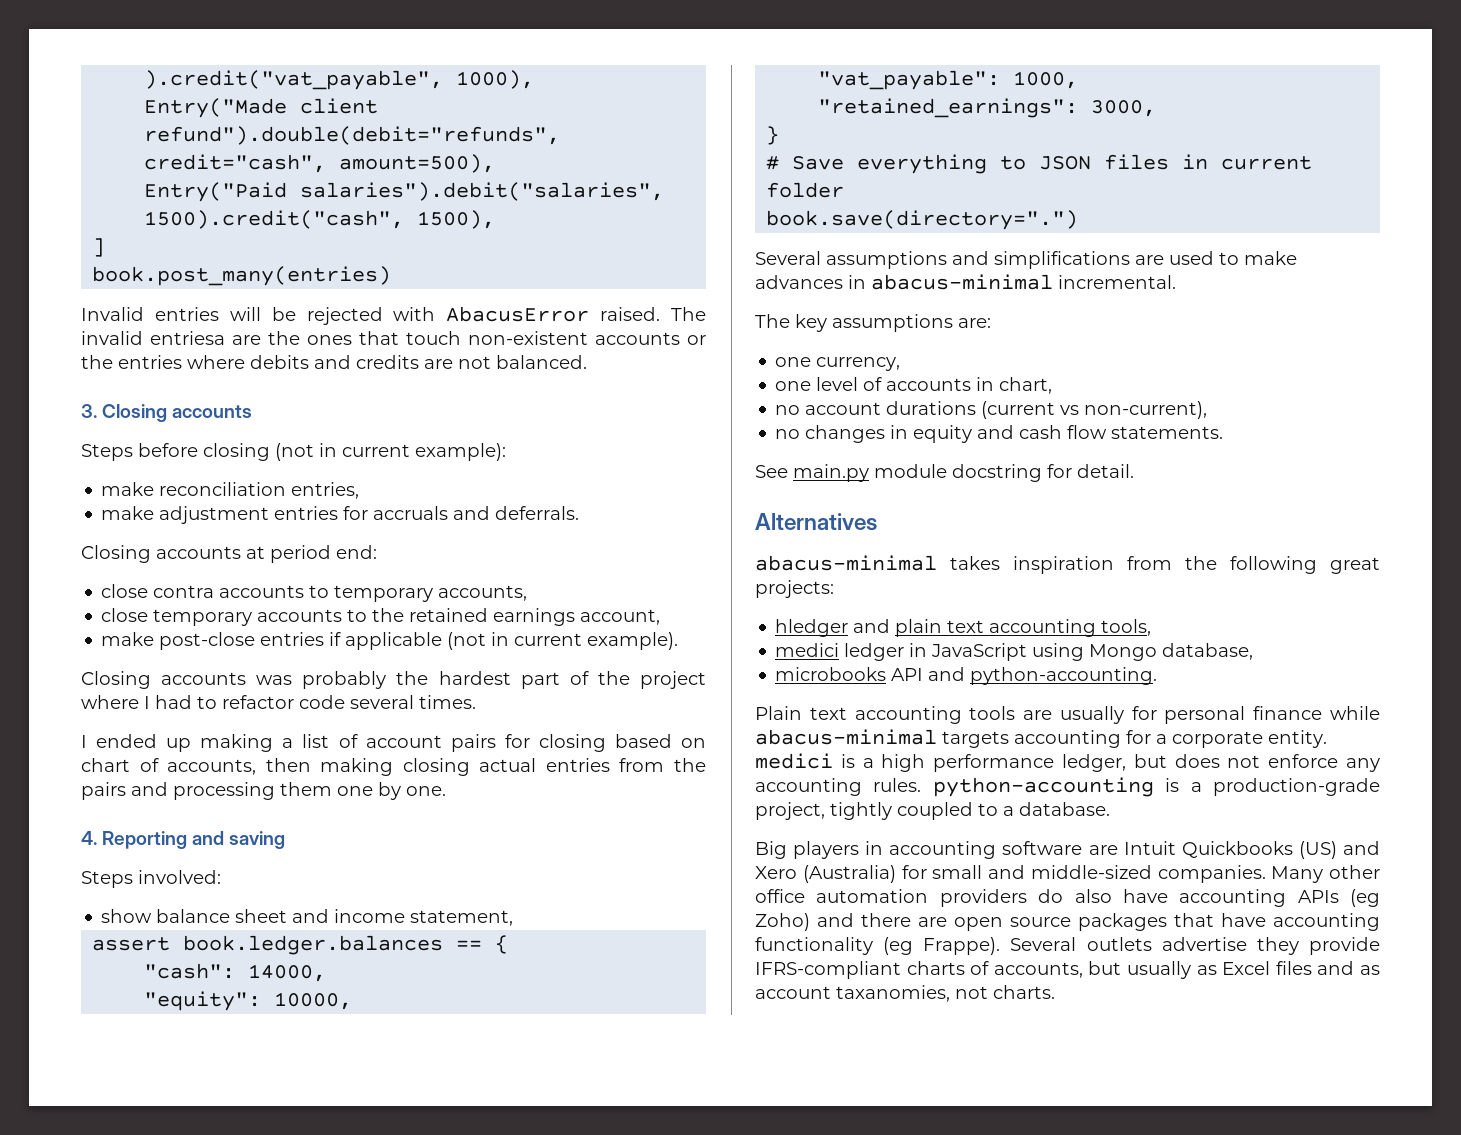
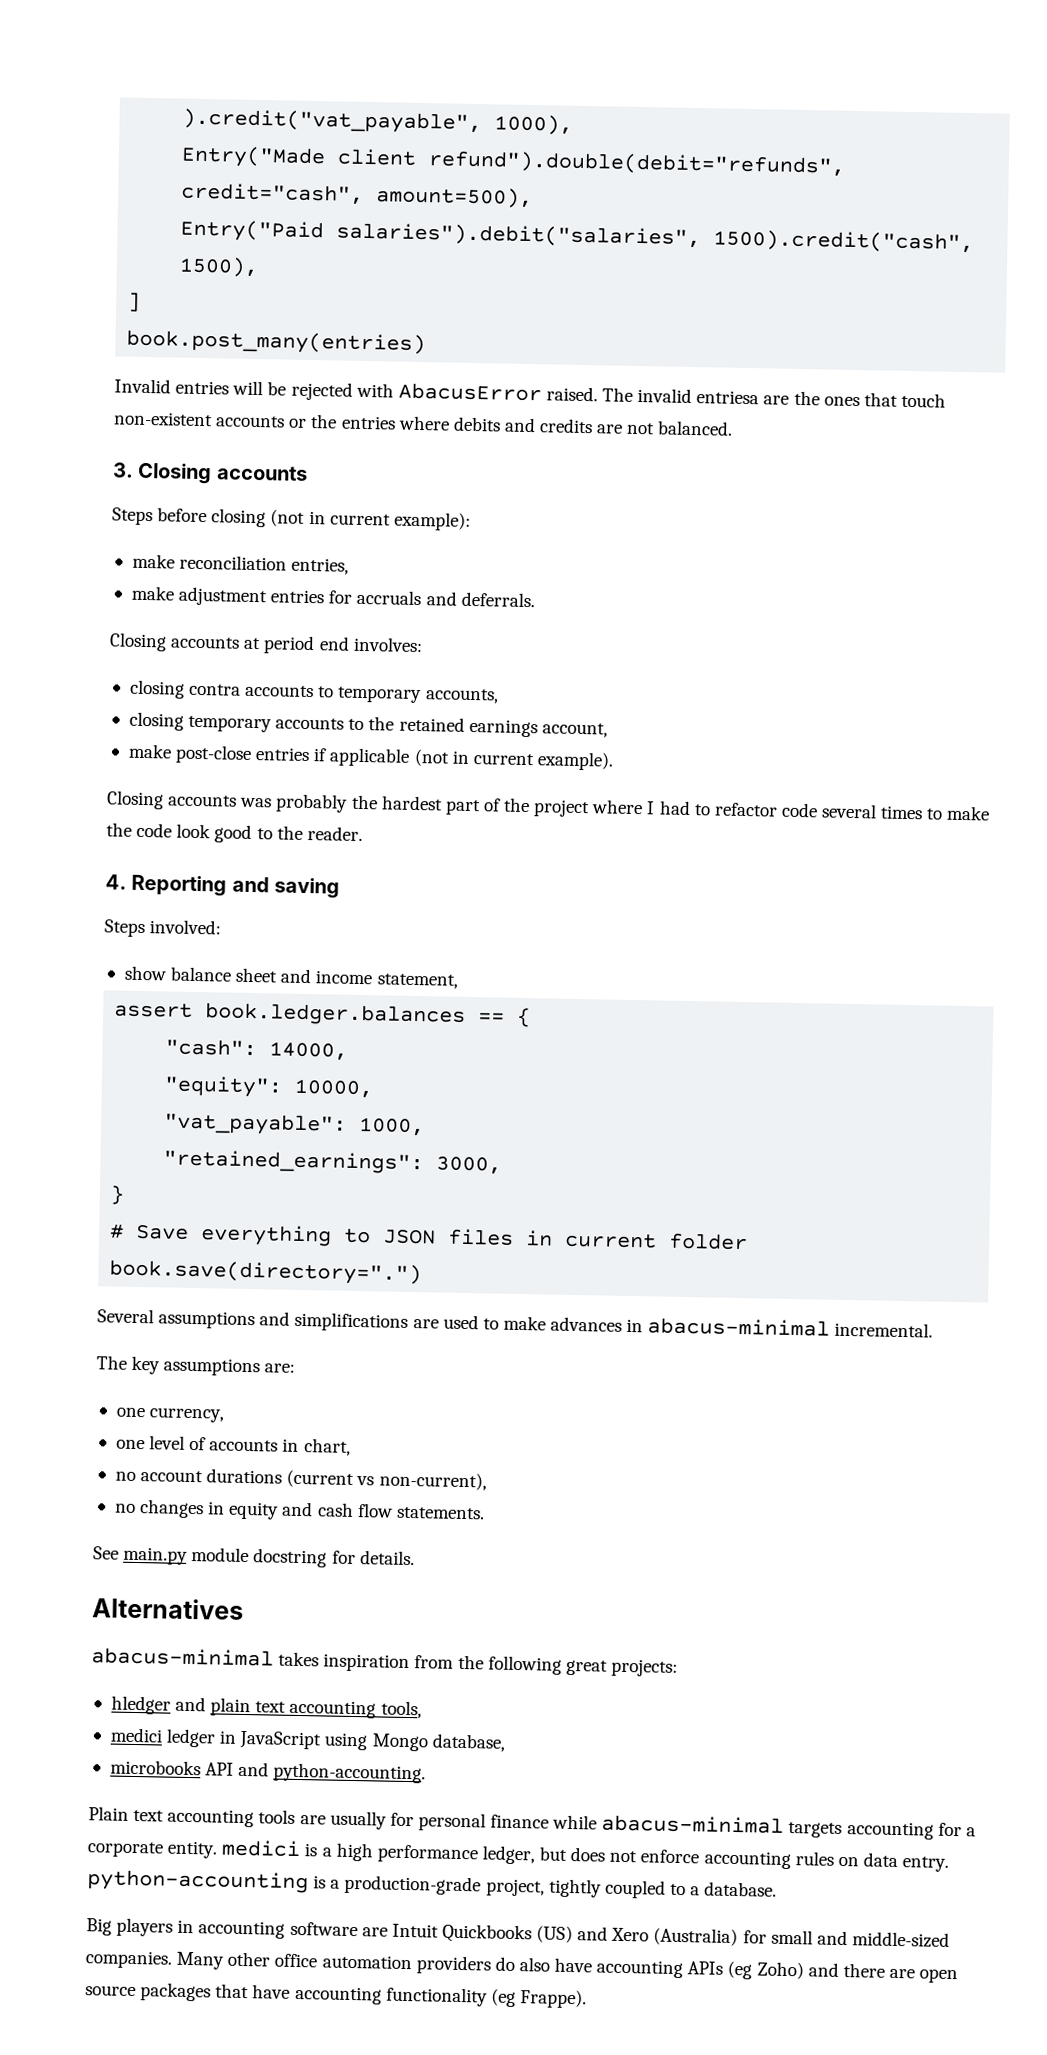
- Closing accounts at period end:
- close contra accounts to temporary accounts,
+ Closing accounts at period end involves:
+ closing contra accounts to temporary accounts,
- close temporary accounts to the retained earnings account,
+ closing temporary accounts to the retained earnings account,
- Closing accounts was probably the hardest part of the project where I had to refactor code several times.
- I ended up making a list of account pairs for closing based on chart of accounts, then making closing actual entries from the pairs and processing them one by one.
+ Closing accounts was probably the hardest part of the project where I had to refactor code several times to make the code look good to the reader.
- See main.py module docstring for detail.
+ See main.py module docstring for details.
- Plain text accounting tools are usually for personal finance while abacus-minimal targets accounting for a corporate entity. medici is a high performance ledger, but does not enforce any accounting rules. python-accounting is a production-grade project, tightly coupled to a database.
+ Plain text accounting tools are usually for personal finance while abacus-minimal targets accounting for a corporate entity. medici is a high performance ledger, but does not enforce accounting rules on data entry. python-accounting is a production-grade project, tightly coupled to a database.
- Several outlets advertise they provide IFRS-compliant charts of accounts, but usually as Excel files and as account taxanomies, not charts.

